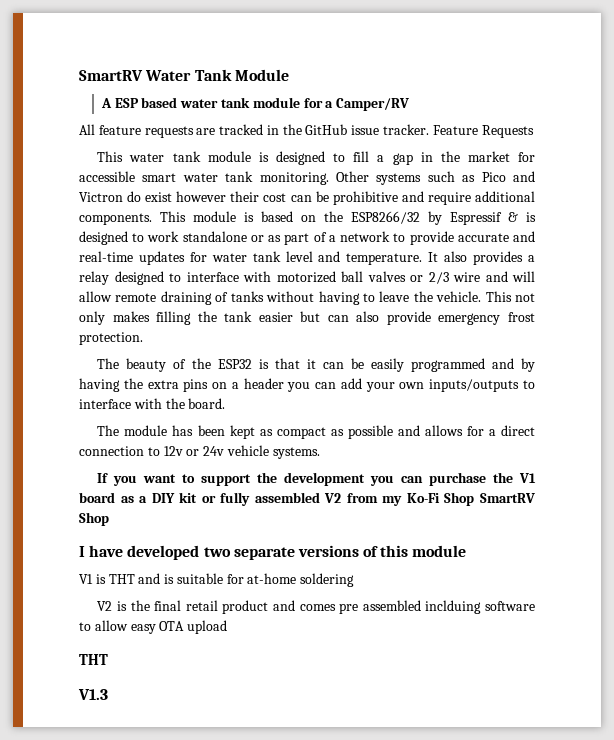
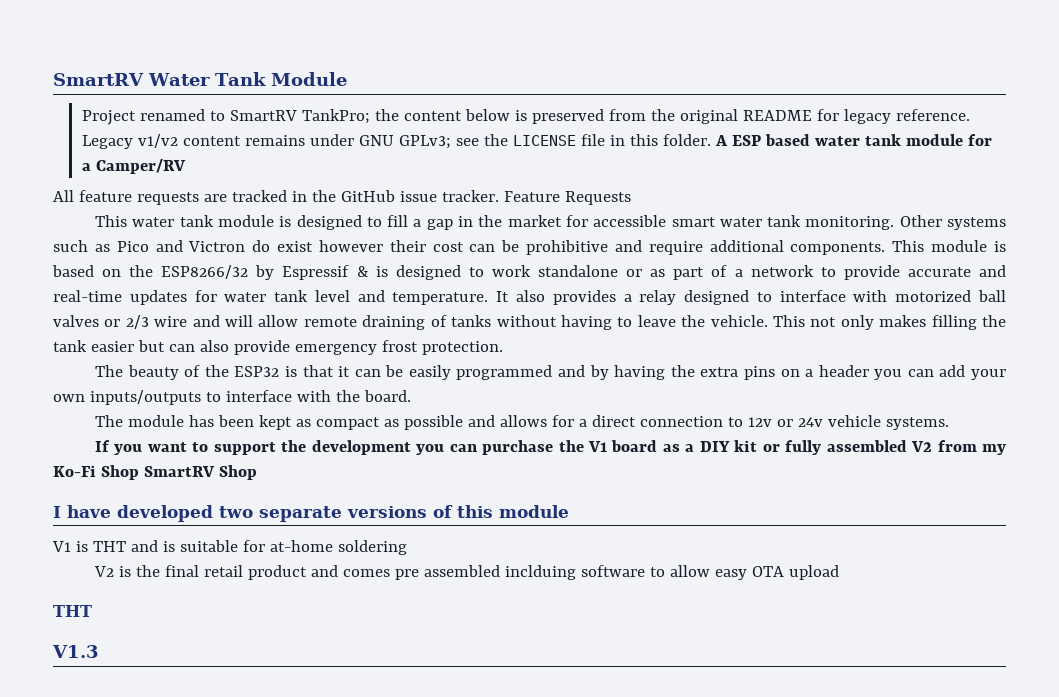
+ Project renamed to SmartRV TankPro; the content below is preserved from the original README for legacy reference. Legacy v1/v2 content remains under GNU GPLv3; see the LICENSE file in this folder.

